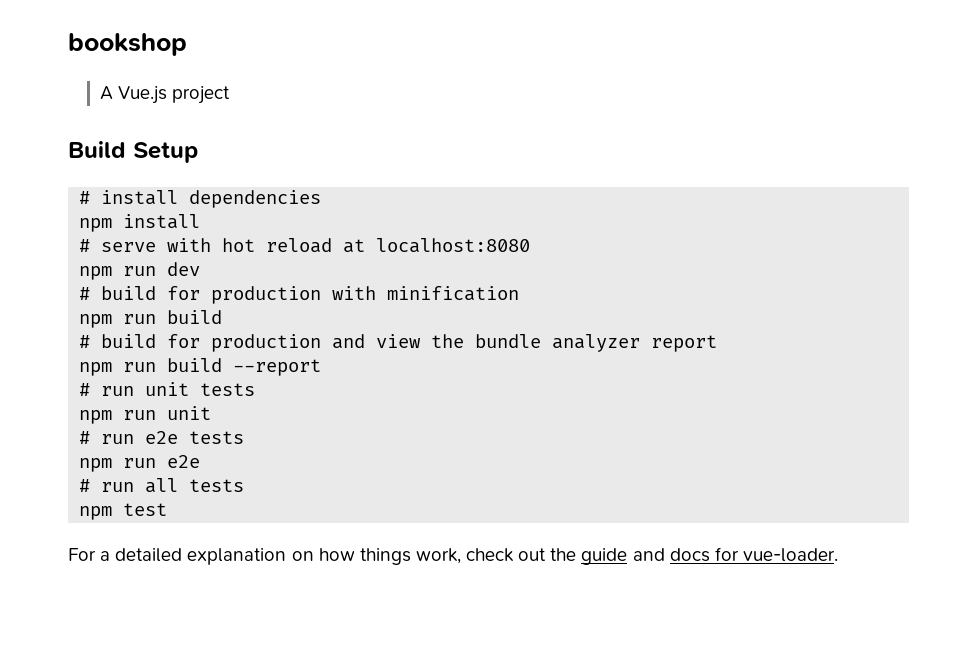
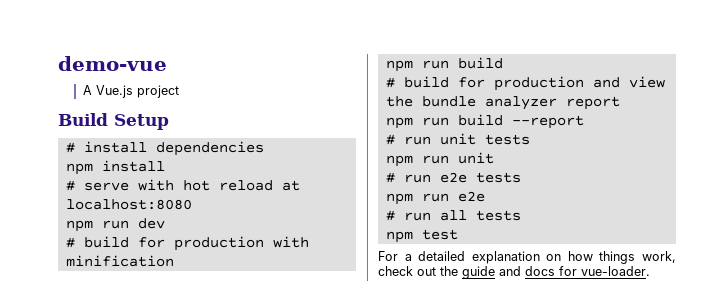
- bookshop
+ demo-vue

